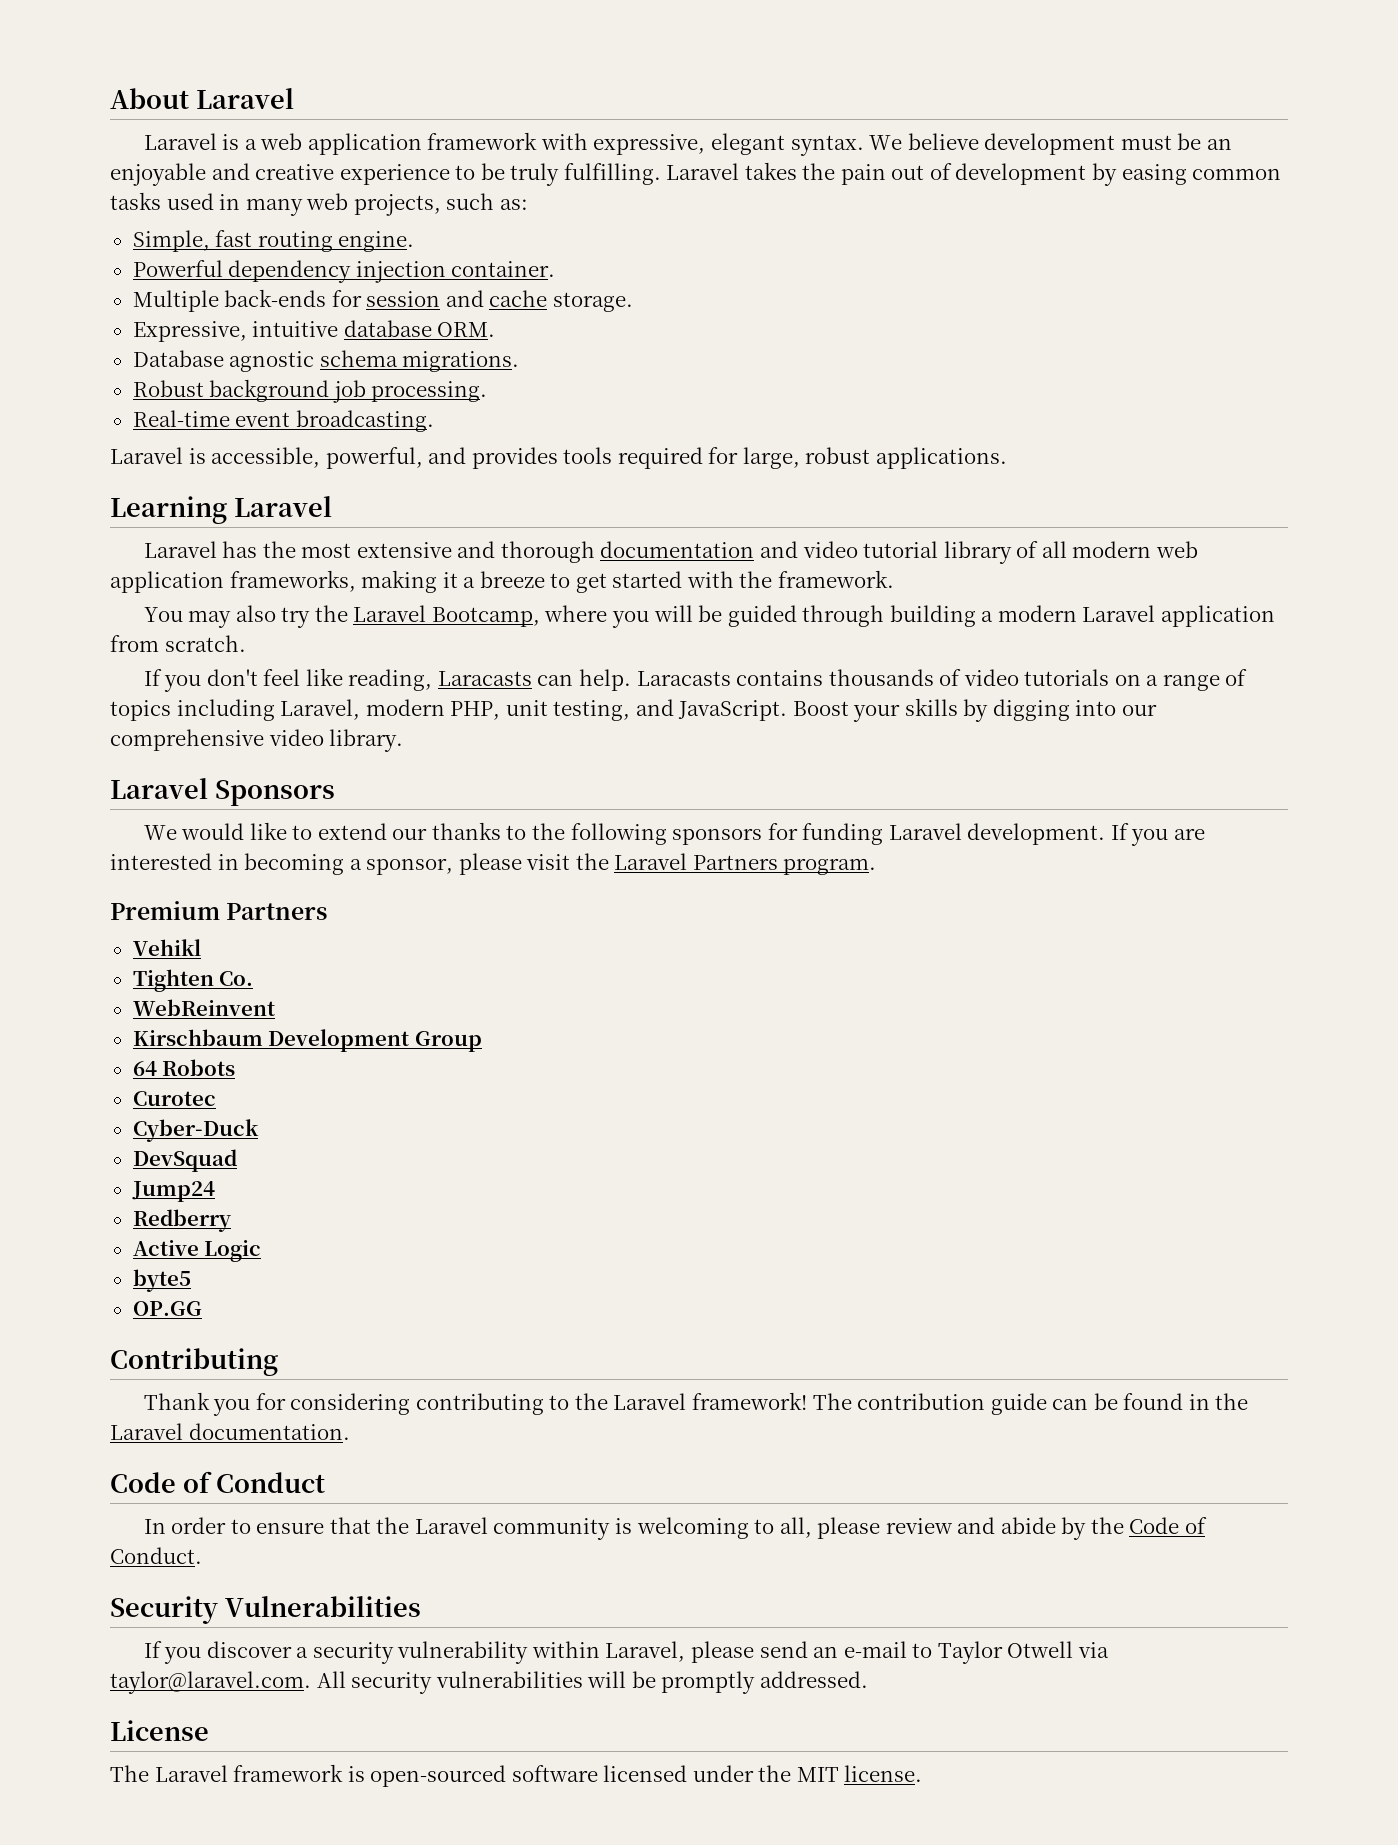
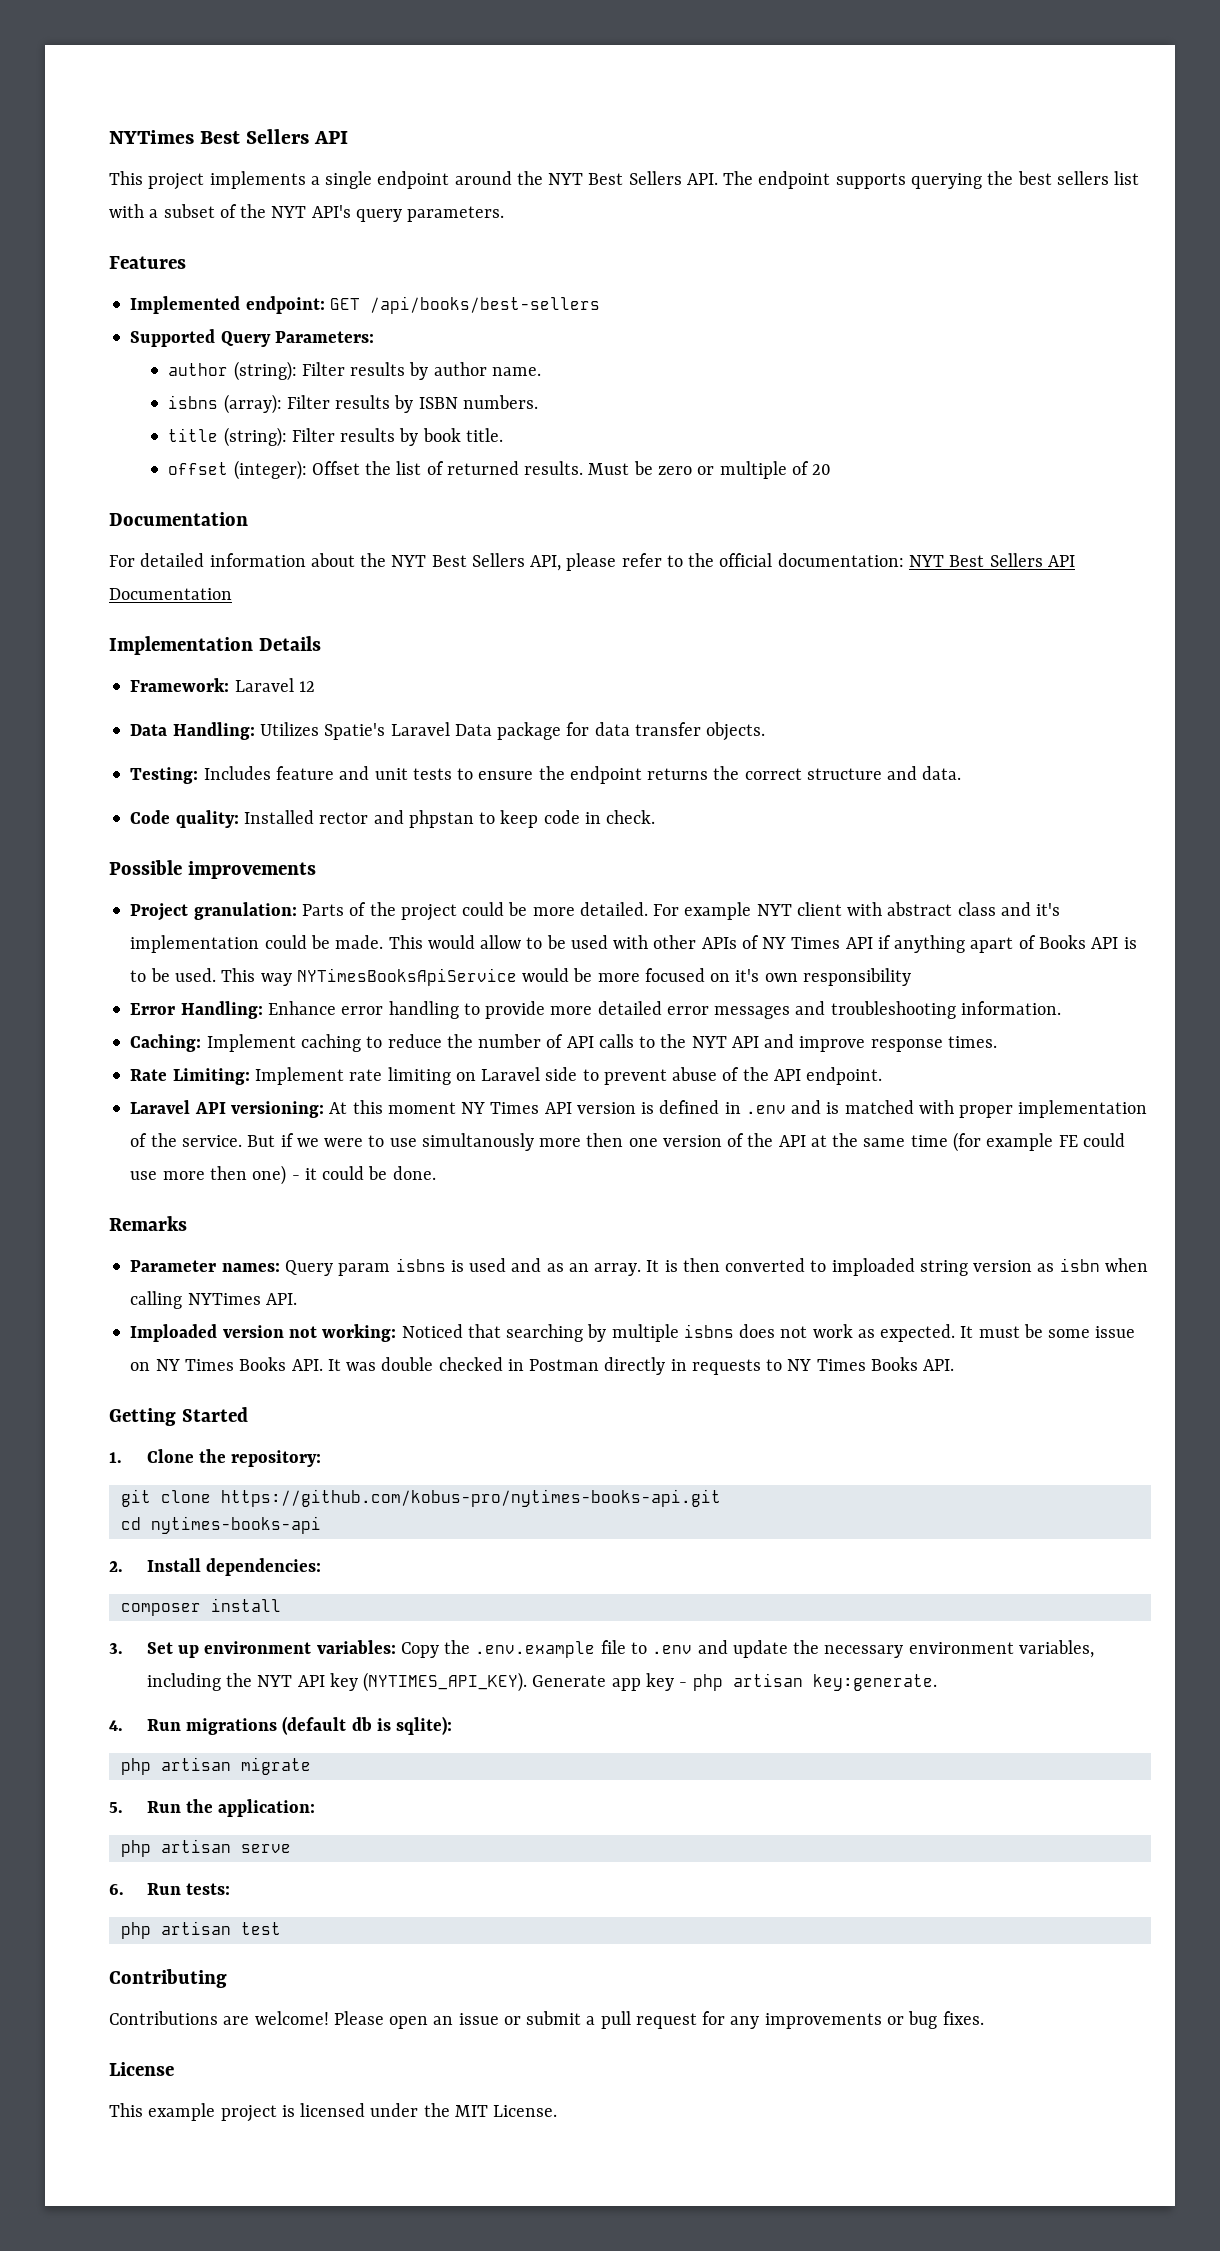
- About Laravel
- Laravel is a web application framework with expressive, elegant syntax. We believe development must be an enjoyable and creative experience to be truly fulfilling. Laravel takes the pain out of development by easing common tasks used in many web projects, such as:
- Simple, fast routing engine.
- Powerful dependency injection container.
- Multiple back-ends for session and cache storage.
- Expressive, intuitive database ORM.
- Database agnostic schema migrations.
- Robust background job processing.
- Real-time event broadcasting.
- Laravel is accessible, powerful, and provides tools required for large, robust applications.
- Learning Laravel
- Laravel has the most extensive and thorough documentation and video tutorial library of all modern web application frameworks, making it a breeze to get started with the framework.
- You may also try the Laravel Bootcamp, where you will be guided through building a modern Laravel application from scratch.
- If you don't feel like reading, Laracasts can help. Laracasts contains thousands of video tutorials on a range of topics including Laravel, modern PHP, unit testing, and JavaScript. Boost your skills by digging into our comprehensive video library.
- Laravel Sponsors
- We would like to extend our thanks to the following sponsors for funding Laravel development. If you are interested in becoming a sponsor, please visit the Laravel Partners program.
- Premium Partners
- Vehikl
- Tighten Co.
- WebReinvent
- Kirschbaum Development Group
- 64 Robots
- Curotec
- Cyber-Duck
- DevSquad
- Jump24
- Redberry
- Active Logic
- byte5
- OP.GG
+ NYTimes Best Sellers API
+ This project implements a single endpoint around the NYT Best Sellers API. The endpoint supports querying the best sellers list with a subset of the NYT API's query parameters.
+ Features
+ Implemented endpoint: GET /api/books/best-sellers
+ Supported Query Parameters:
+ author (string): Filter results by author name.
+ isbns (array): Filter results by ISBN numbers.
+ title (string): Filter results by book title.
+ offset (integer): Offset the list of returned results. Must be zero or multiple of 20
+ Documentation
+ For detailed information about the NYT Best Sellers API, please refer to the official documentation: NYT Best Sellers API Documentation
+ Implementation Details
+ Framework: Laravel 12
+ Data Handling: Utilizes Spatie's Laravel Data package for data transfer objects.
+ Testing: Includes feature and unit tests to ensure the endpoint returns the correct structure and data.
+ Code quality: Installed rector and phpstan to keep code in check.
+ Possible improvements
+ Project granulation: Parts of the project could be more detailed. For example NYT client with abstract class and it's implementation could be made. This would allow to be used with other APIs of NY Times API if anything apart of Books API is to be used. This way NYTimesBooksApiService would be more focused on it's own responsibility
+ Error Handling: Enhance error handling to provide more detailed error messages and troubleshooting information.
+ Caching: Implement caching to reduce the number of API calls to the NYT API and improve response times.
+ Rate Limiting: Implement rate limiting on Laravel side to prevent abuse of the API endpoint.
+ Laravel API versioning: At this moment NY Times API version is defined in .env and is matched with proper implementation of the service. But if we were to use simultanously more then one version of the API at the same time (for example FE could use more then one) - it could be done.
+ Remarks
+ Parameter names: Query param isbns is used and as an array. It is then converted to imploaded string version as isbn when calling NYTimes API.
+ Imploaded version not working: Noticed that searching by multiple isbns does not work as expected. It must be some issue on NY Times Books API. It was double checked in Postman directly in requests to NY Times Books API.
+ Getting Started
+ 1. Clone the repository:
+ git clone https://github.com/kobus-pro/nytimes-books-api.git
+ cd nytimes-books-api
+ 2. Install dependencies:
+ composer install
+ 3. Set up environment variables: Copy the .env.example file to .env and update the necessary environment variables, including the NYT API key (NYTIMES_API_KEY). Generate app key - php artisan key:generate.
+ 4. Run migrations (default db is sqlite):
+ php artisan migrate
+ 5. Run the application:
+ php artisan serve
+ 6. Run tests:
+ php artisan test
  Contributing
- Thank you for considering contributing to the Laravel framework! The contribution guide can be found in the Laravel documentation.
- Code of Conduct
- In order to ensure that the Laravel community is welcoming to all, please review and abide by the Code of Conduct.
- Security Vulnerabilities
- If you discover a security vulnerability within Laravel, please send an e-mail to Taylor Otwell via taylor@laravel.com. All security vulnerabilities will be promptly addressed.
+ Contributions are welcome! Please open an issue or submit a pull request for any improvements or bug fixes.
  License
- The Laravel framework is open-sourced software licensed under the MIT license.
+ This example project is licensed under the MIT License.

